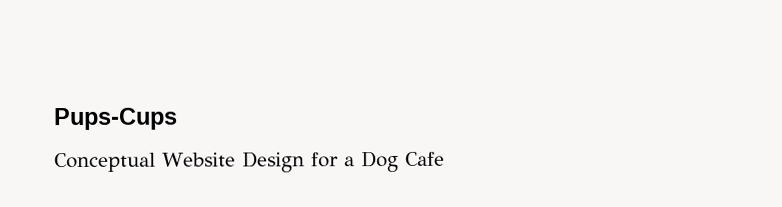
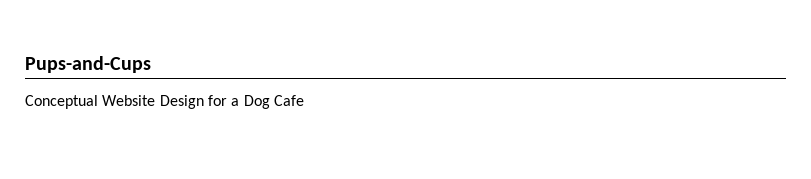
- Pups-Cups
+ Pups-and-Cups

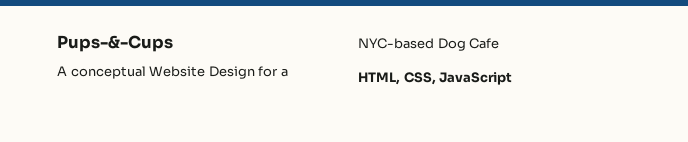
- Pups-and-Cups
- Conceptual Website Design for a Dog Cafe
+ Pups-&-Cups
+ A conceptual Website Design for a NYC-based Dog Cafe
+ HTML, CSS, JavaScript

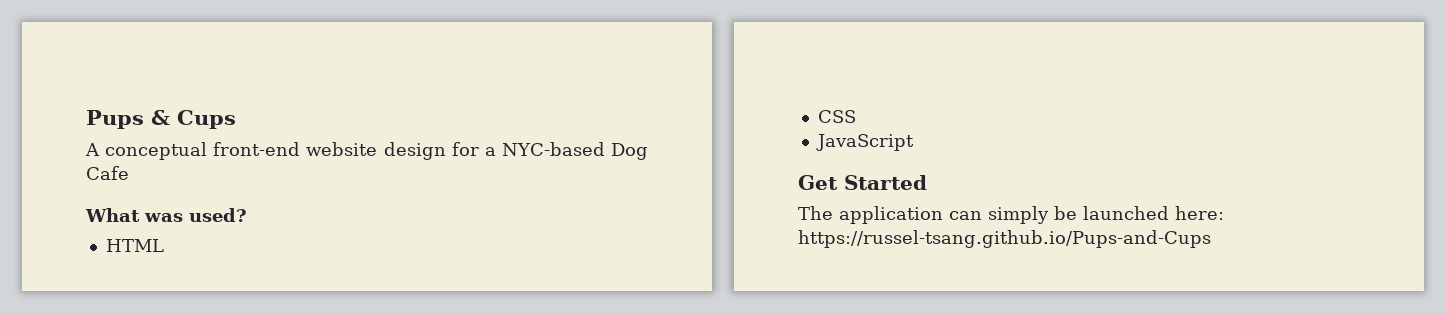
- Pups-&-Cups
+ Pups & Cups
- A conceptual Website Design for a NYC-based Dog Cafe
+ A conceptual front-end website design for a NYC-based Dog Cafe
- HTML, CSS, JavaScript
+ What was used?
+ HTML
+ CSS
+ JavaScript
+ Get Started
+ The application can simply be launched here: https://russel-tsang.github.io/Pups-and-Cups

